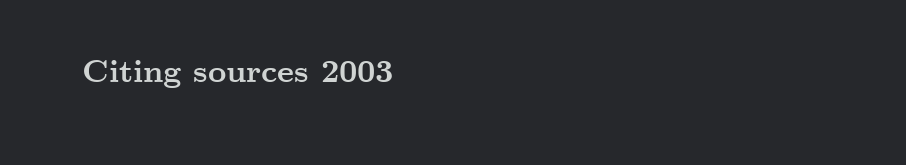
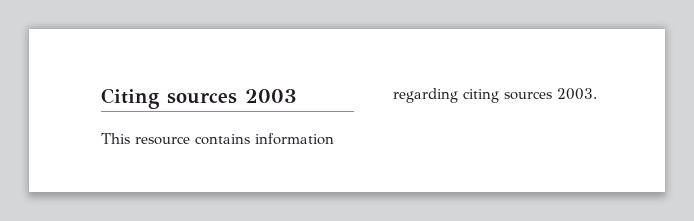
+ This resource contains information regarding citing sources 2003.

